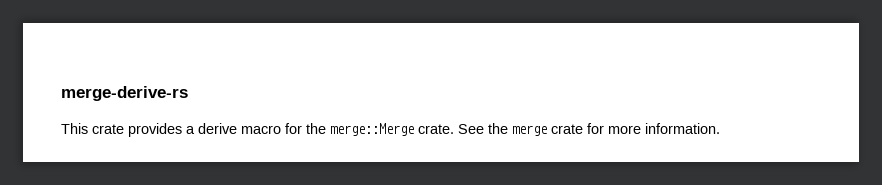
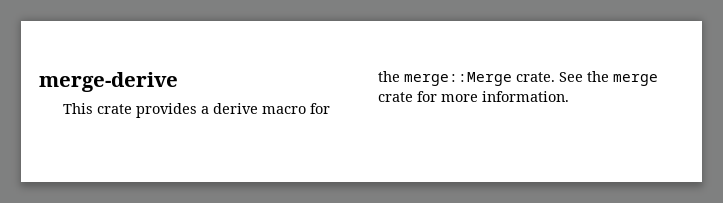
- merge-derive-rs
+ merge-derive

